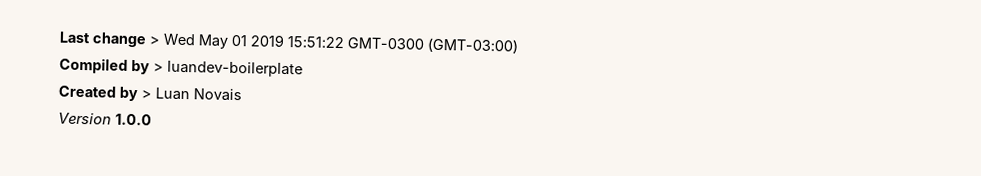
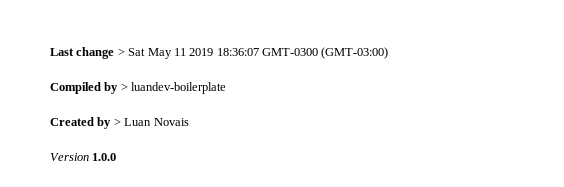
- Last change > Wed May 01 2019 15:51:22 GMT-0300 (GMT-03:00)
+ Last change > Sat May 11 2019 18:36:07 GMT-0300 (GMT-03:00)

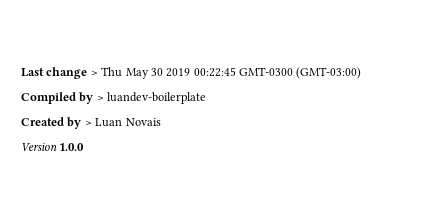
- Last change > Sat May 11 2019 18:36:07 GMT-0300 (GMT-03:00)
+ Last change > Thu May 30 2019 00:22:45 GMT-0300 (GMT-03:00)

